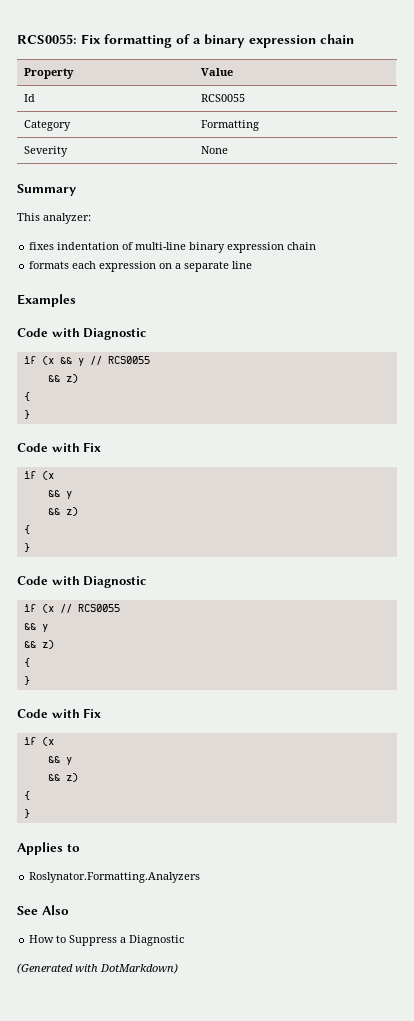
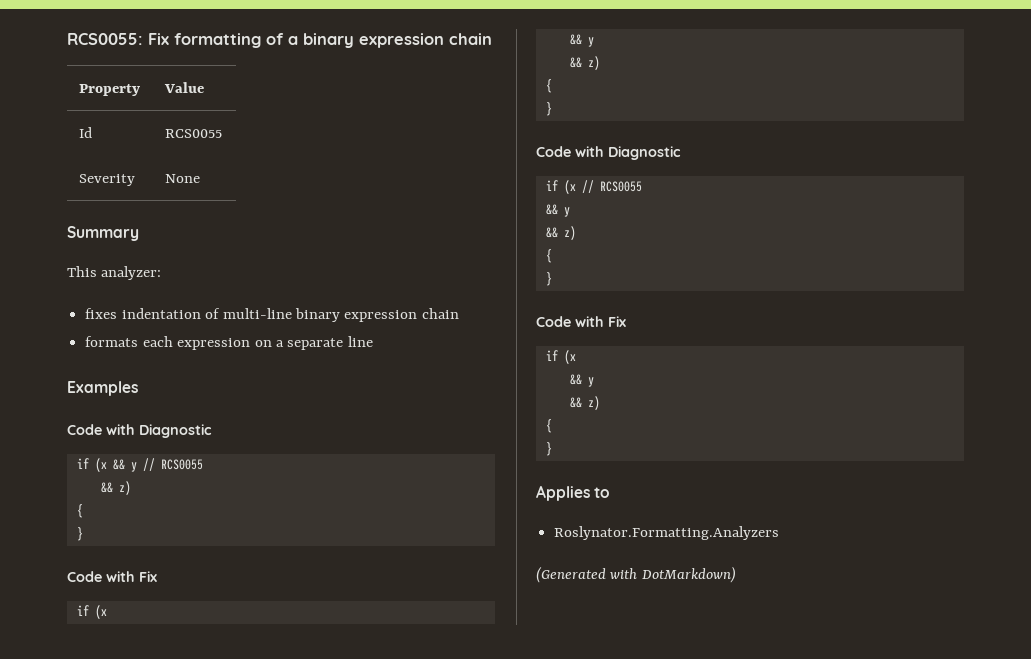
- Category | Formatting
- See Also
- How to Suppress a Diagnostic

